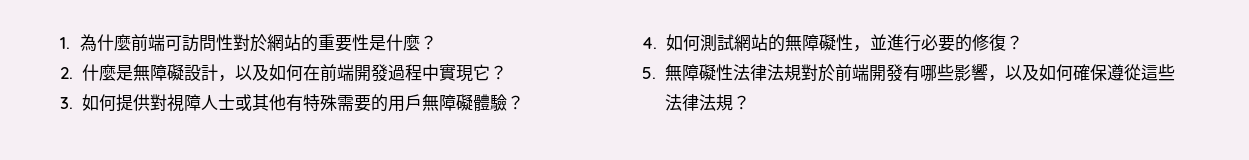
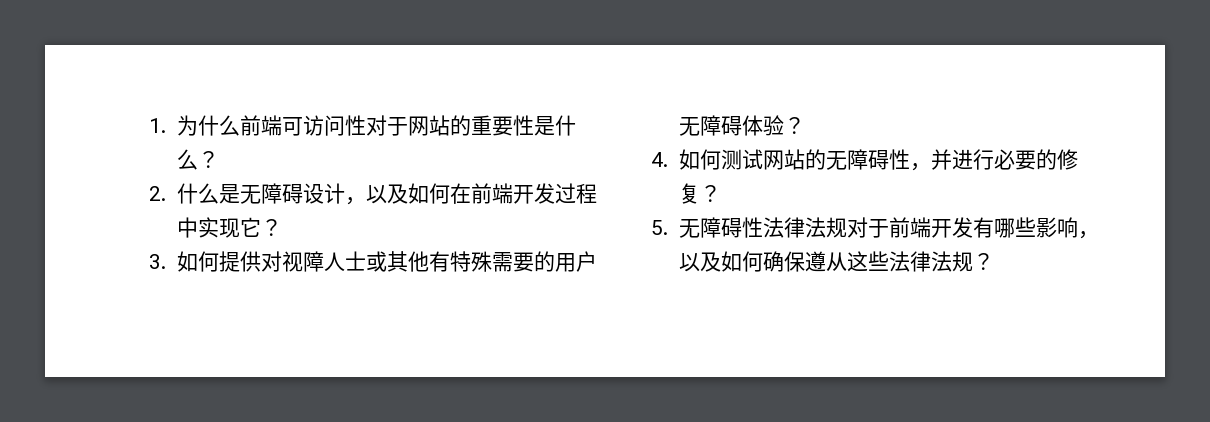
- 1.為什麼前端可訪問性對於網站的重要性是什麼？
+ 1.为什么前端可访问性对于网站的重要性是什么？
- 2.什麼是無障礙設計，以及如何在前端開發過程中實現它？
+ 2.什么是无障碍设计，以及如何在前端开发过程中实现它？
- 3.如何提供對視障人士或其他有特殊需要的用戶無障礙體驗？
+ 3.如何提供对视障人士或其他有特殊需要的用户无障碍体验？
- 4.如何測試網站的無障礙性，並進行必要的修復？
+ 4.如何测试网站的无障碍性，并进行必要的修复？
- 5.無障礙性法律法規對於前端開發有哪些影響，以及如何確保遵從這些法律法規？
+ 5.无障碍性法律法规对于前端开发有哪些影响，以及如何确保遵从这些法律法规？

